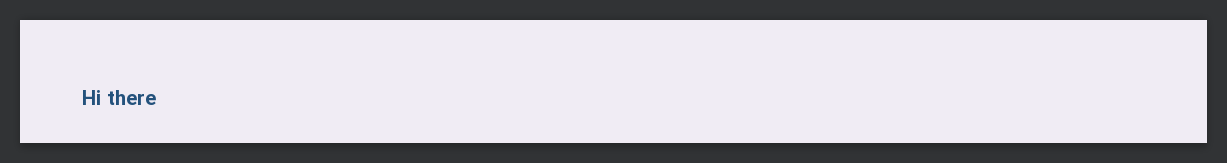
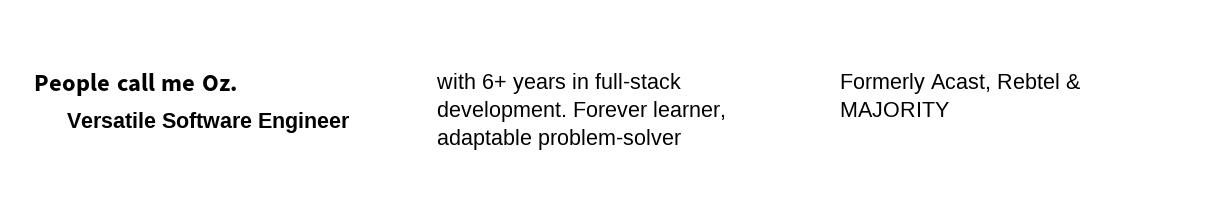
- Hi there
+ People call me Oz.
+ Versatile Software Engineer with 6+ years in full-stack development. Forever learner, adaptable problem-solver
+ Formerly Acast, Rebtel & MAJORITY

